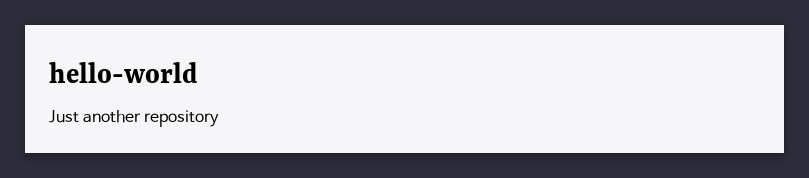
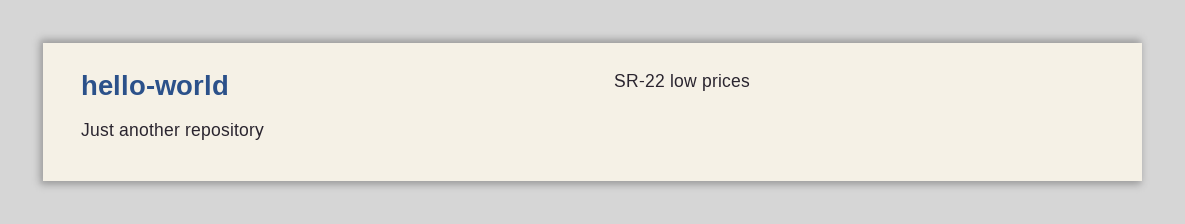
+ SR-22 low prices

